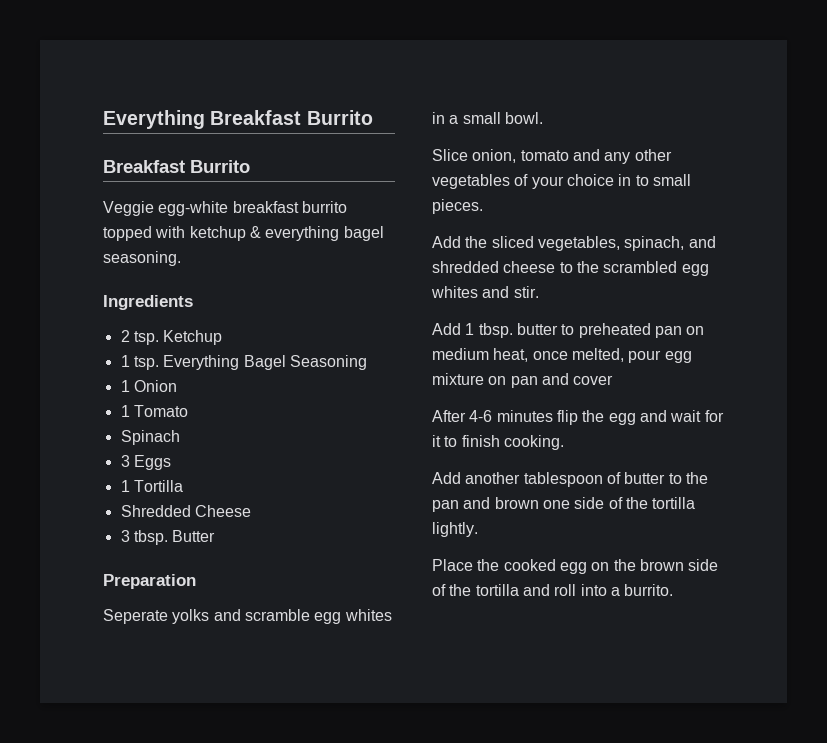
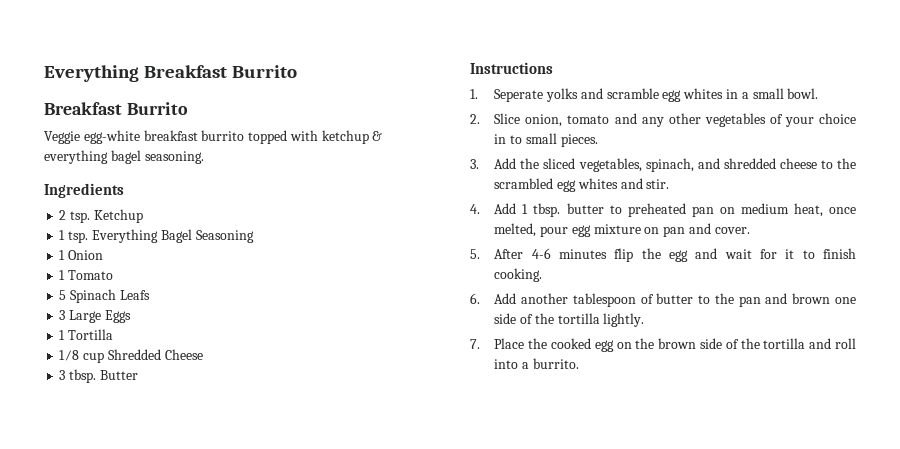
- Spinach
- 3 Eggs
+ 5 Spinach Leafs
+ 3 Large Eggs
- Shredded Cheese
+ 1⁄8 cup Shredded Cheese
- Preparation
- Seperate yolks and scramble egg whites in a small bowl.
+ Instructions
+ 1. Seperate yolks and scramble egg whites in a small bowl.
- Slice onion, tomato and any other vegetables of your choice in to small pieces.
+ 2. Slice onion, tomato and any other vegetables of your choice in to small pieces.
- Add the sliced vegetables, spinach, and shredded cheese to the scrambled egg whites and stir.
+ 3. Add the sliced vegetables, spinach, and shredded cheese to the scrambled egg whites and stir.
- Add 1 tbsp. butter to preheated pan on medium heat, once melted, pour egg mixture on pan and cover
- After 4-6 minutes flip the egg and wait for it to finish cooking.
+ 4. Add 1 tbsp. butter to preheated pan on medium heat, once melted, pour egg mixture on pan and cover.
+ 5. After 4-6 minutes flip the egg and wait for it to finish cooking.
- Add another tablespoon of butter to the pan and brown one side of the tortilla lightly.
+ 6. Add another tablespoon of butter to the pan and brown one side of the tortilla lightly.
- Place the cooked egg on the brown side of the tortilla and roll into a burrito.
+ 7. Place the cooked egg on the brown side of the tortilla and roll into a burrito.

